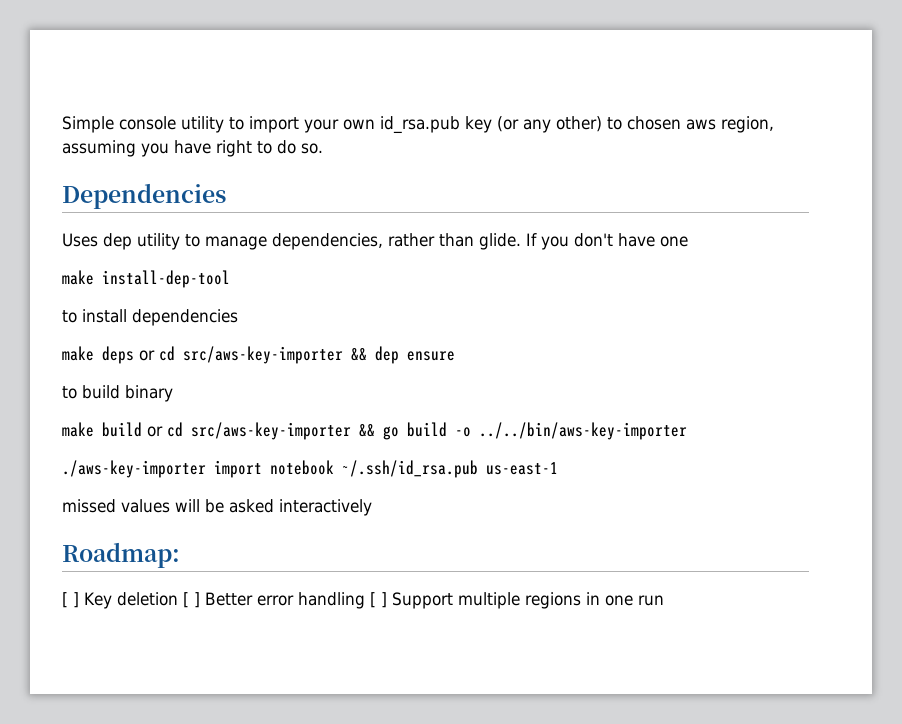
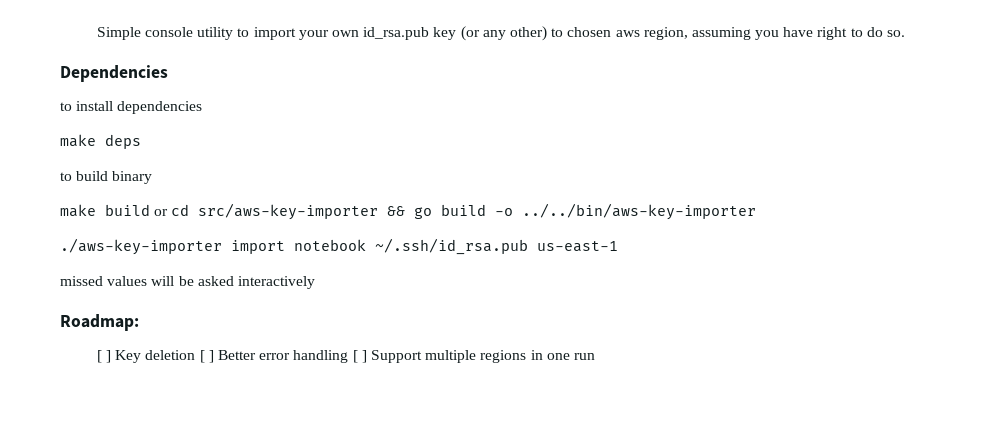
- Uses dep utility to manage dependencies, rather than glide. If you don't have one
- make install-dep-tool
- make deps or cd src/aws-key-importer && dep ensure
+ make deps

